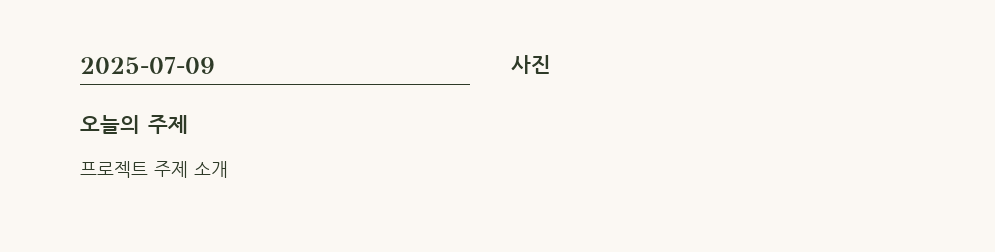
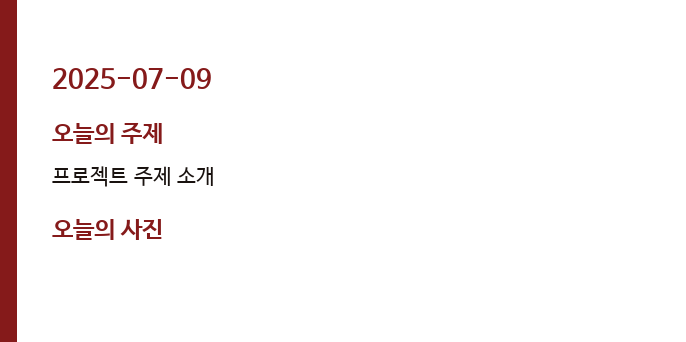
- 사진
+ 오늘의 사진

